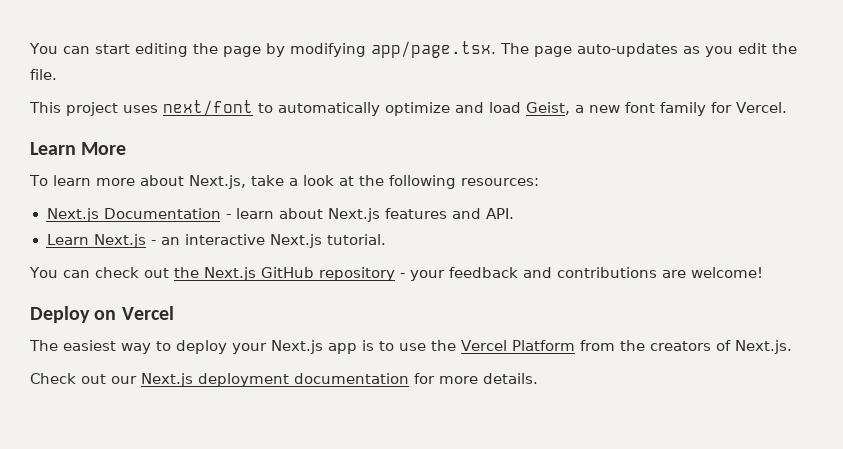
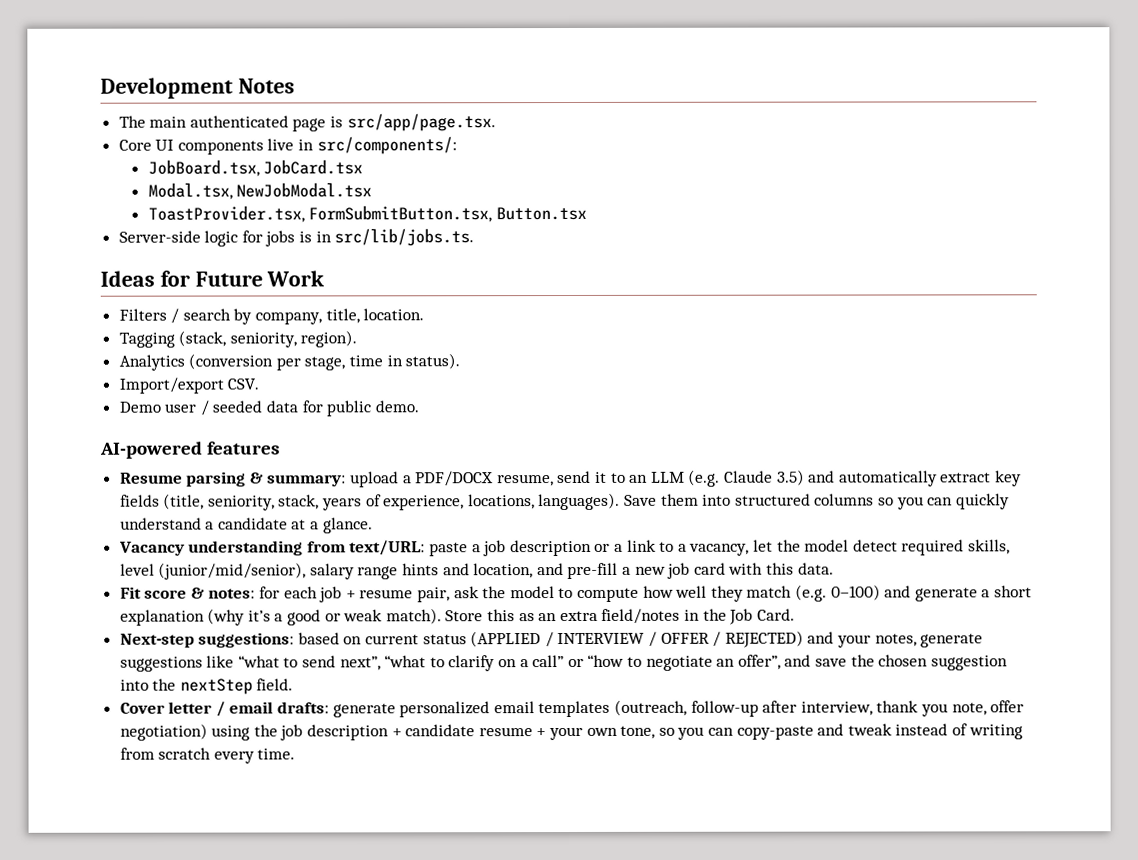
- You can start editing the page by modifying app/page.tsx. The page auto-updates as you edit the file.
- This project uses next/font to automatically optimize and load Geist, a new font family for Vercel.
- Learn More
- To learn more about Next.js, take a look at the following resources:
- Next.js Documentation - learn about Next.js features and API.
- Learn Next.js - an interactive Next.js tutorial.
- You can check out the Next.js GitHub repository - your feedback and contributions are welcome!
- Deploy on Vercel
- The easiest way to deploy your Next.js app is to use the Vercel Platform from the creators of Next.js.
- Check out our Next.js deployment documentation for more details.
+ Development Notes
+ The main authenticated page is src/app/page.tsx.
+ Core UI components live in src/components/:
+ JobBoard.tsx, JobCard.tsx
+ Modal.tsx, NewJobModal.tsx
+ ToastProvider.tsx, FormSubmitButton.tsx, Button.tsx
+ Server-side logic for jobs is in src/lib/jobs.ts.
+ Ideas for Future Work
+ Filters / search by company, title, location.
+ Tagging (stack, seniority, region).
+ Analytics (conversion per stage, time in status).
+ Import/export CSV.
+ Demo user / seeded data for public demo.
+ AI-powered features
+ Resume parsing & summary: upload a PDF/DOCX resume, send it to an LLM (e.g. Claude 3.5) and automatically extract key fields (title, seniority, stack, years of experience, locations, languages). Save them into structured columns so you can quickly understand a candidate at a glance.
+ Vacancy understanding from text/URL: paste a job description or a link to a vacancy, let the model detect required skills, level (junior/mid/senior), salary range hints and location, and pre-fill a new job card with this data.
+ Fit score & notes: for each job + resume pair, ask the model to compute how well they match (e.g. 0–100) and generate a short explanation (why it’s a good or weak match). Store this as an extra field/notes in the Job Card.
+ Next-step suggestions: based on current status (APPLIED / INTERVIEW / OFFER / REJECTED) and your notes, generate suggestions like “what to send next”, “what to clarify on a call” or “how to negotiate an offer”, and save the chosen suggestion into the nextStep field.
+ Cover letter / email drafts: generate personalized email templates (outreach, follow-up after interview, thank you note, offer negotiation) using the job description + candidate resume + your own tone, so you can copy-paste and tweak instead of writing from scratch every time.

